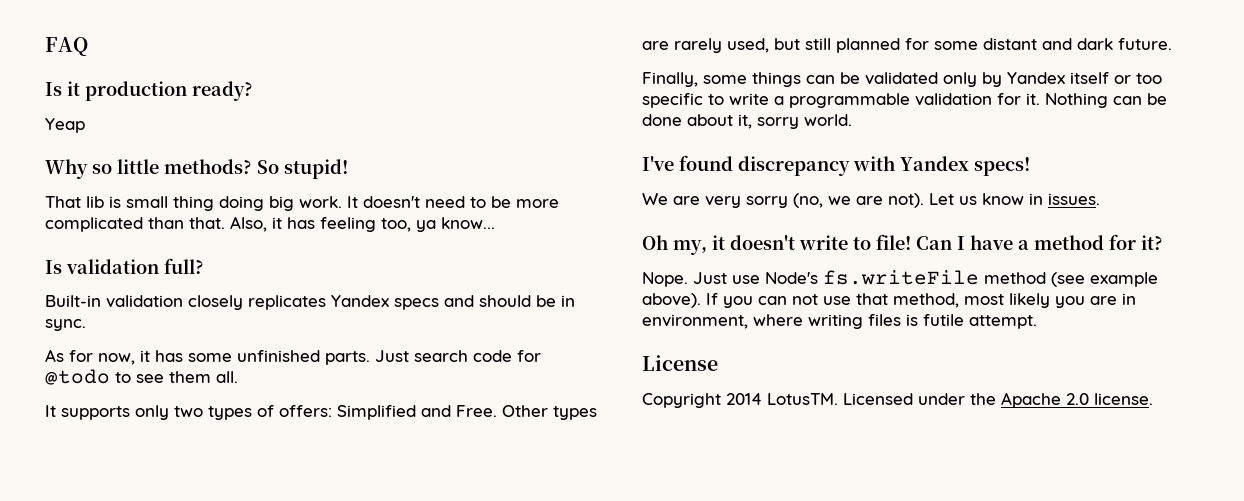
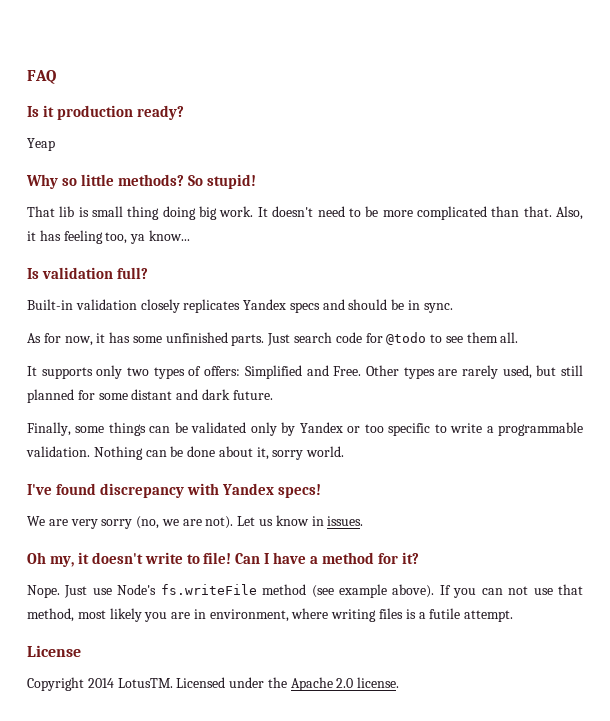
- Finally, some things can be validated only by Yandex itself or too specific to write a programmable validation for it.
+ Finally, some things can be validated only by Yandex or too specific to write a programmable validation.
- If you can not use that method, most likely you are in environment, where writing files is futile attempt.
+ If you can not use that method, most likely you are in environment, where writing files is a futile attempt.

